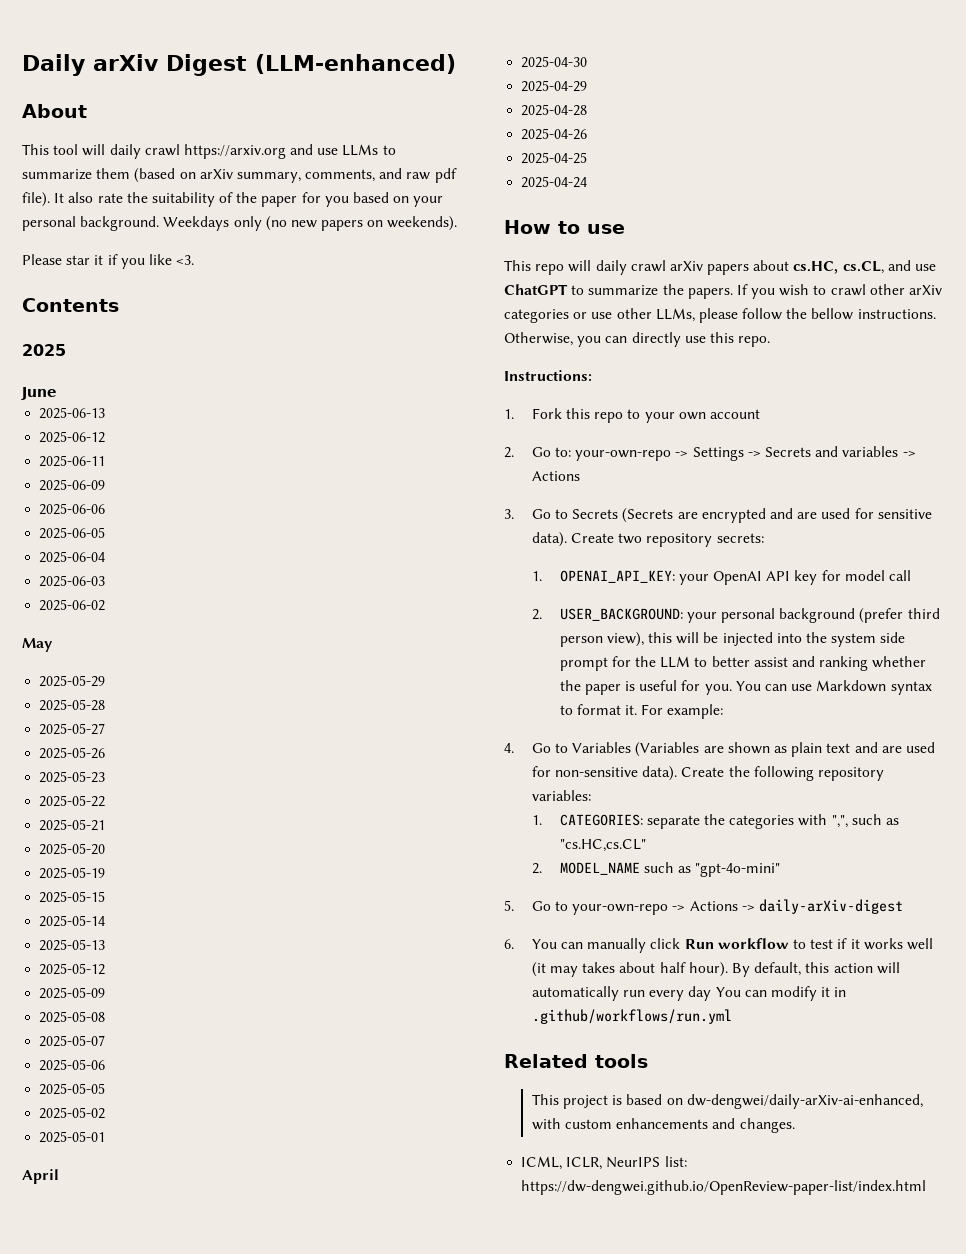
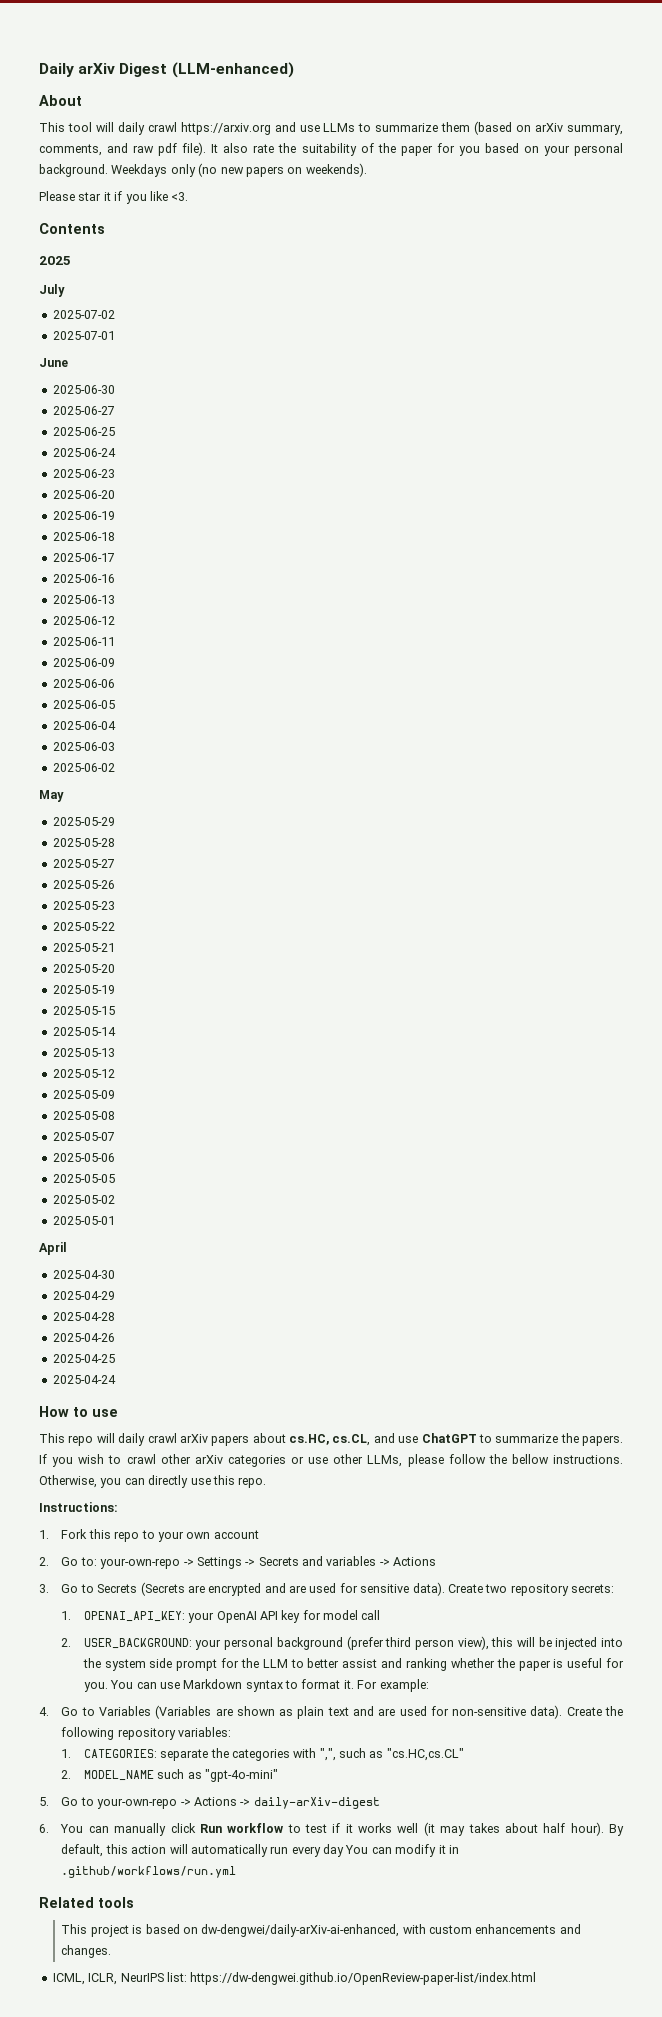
+ July
+ 2025-07-02
+ 2025-07-01
  June
+ 2025-06-30
+ 2025-06-27
+ 2025-06-25
+ 2025-06-24
+ 2025-06-23
+ 2025-06-20
+ 2025-06-19
+ 2025-06-18
+ 2025-06-17
+ 2025-06-16

